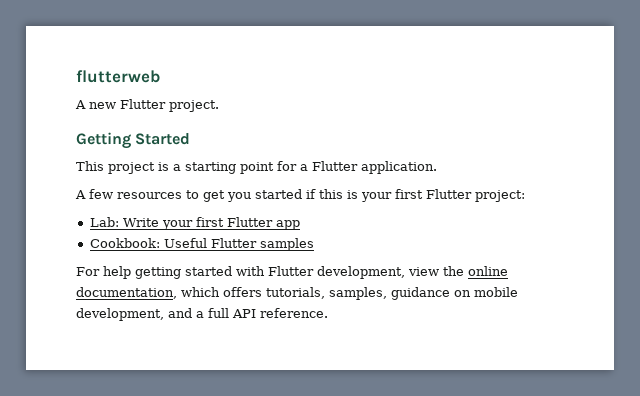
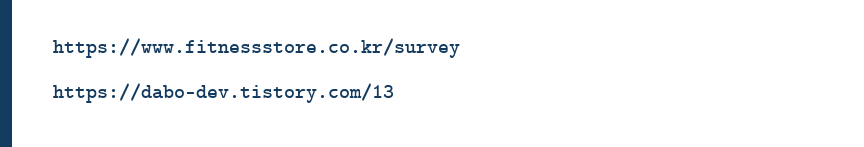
- flutterweb
- A new Flutter project.
- Getting Started
- This project is a starting point for a Flutter application.
- A few resources to get you started if this is your first Flutter project:
- Lab: Write your first Flutter app
- Cookbook: Useful Flutter samples
- For help getting started with Flutter development, view the online documentation, which offers tutorials, samples, guidance on mobile development, and a full API reference.
+ https://www.fitnessstore.co.kr/survey
+ https://dabo-dev.tistory.com/13

